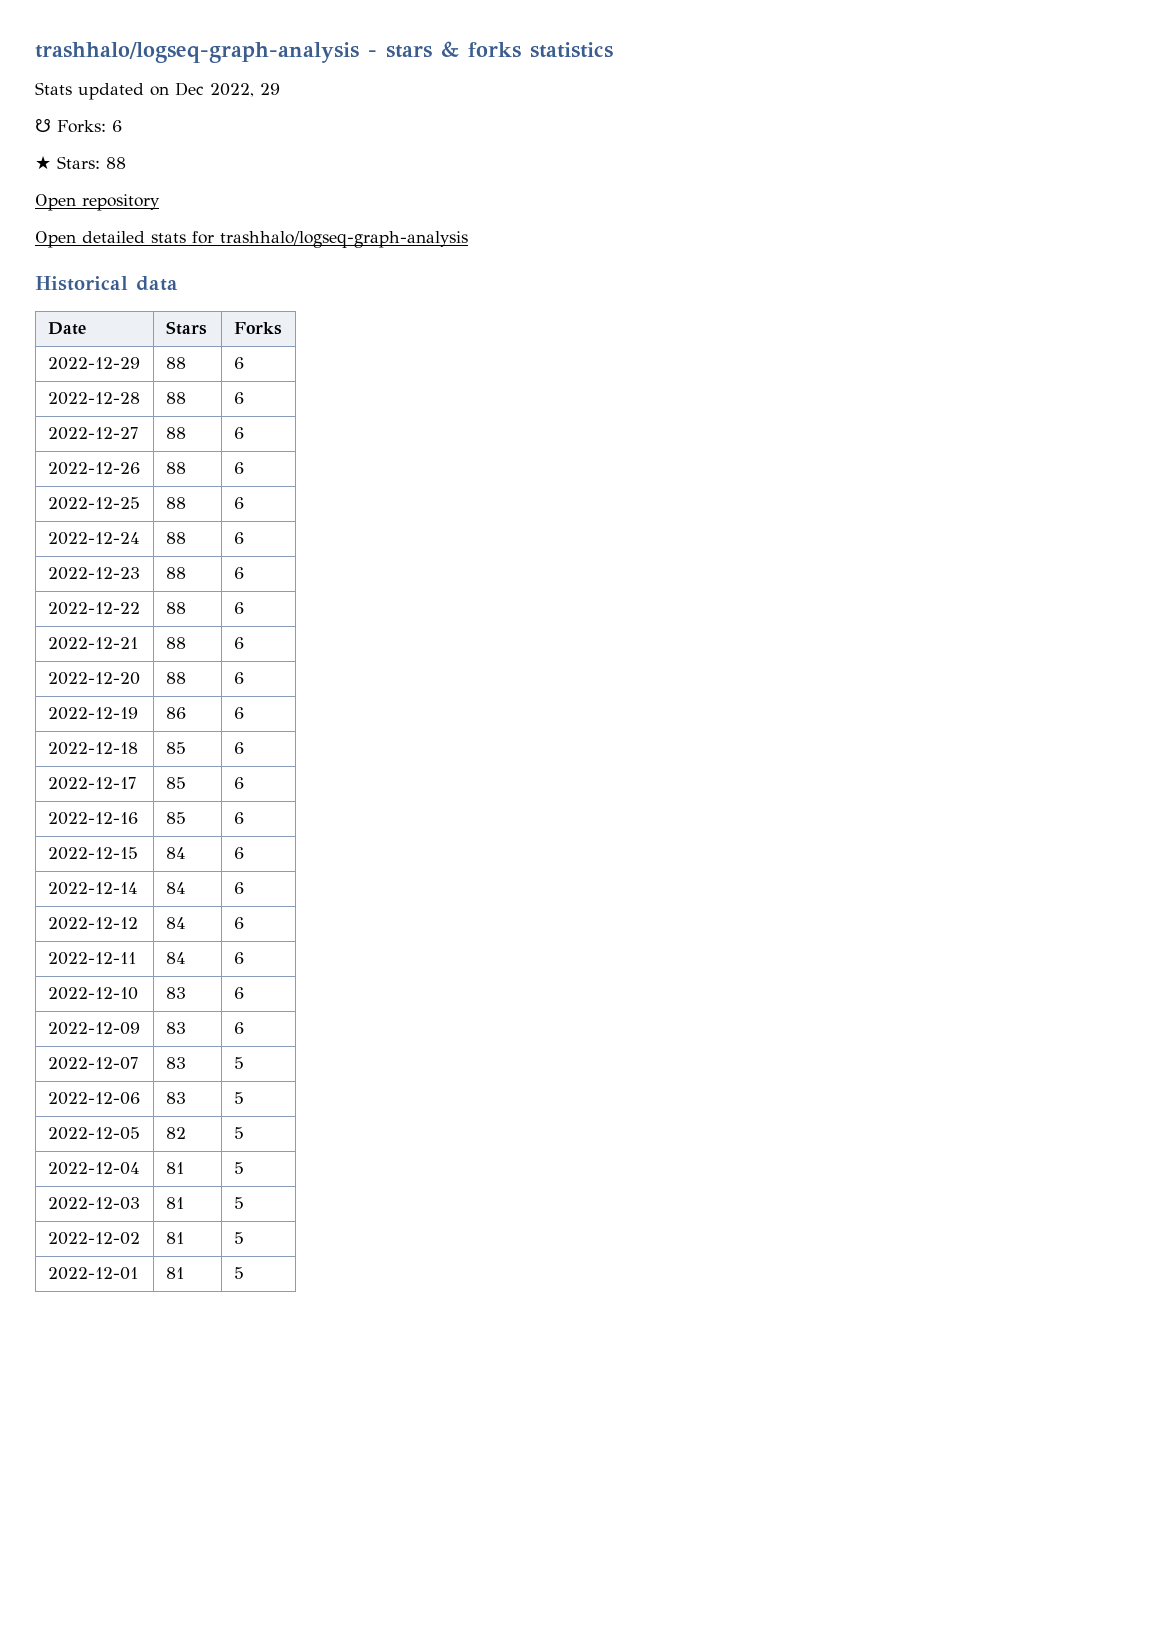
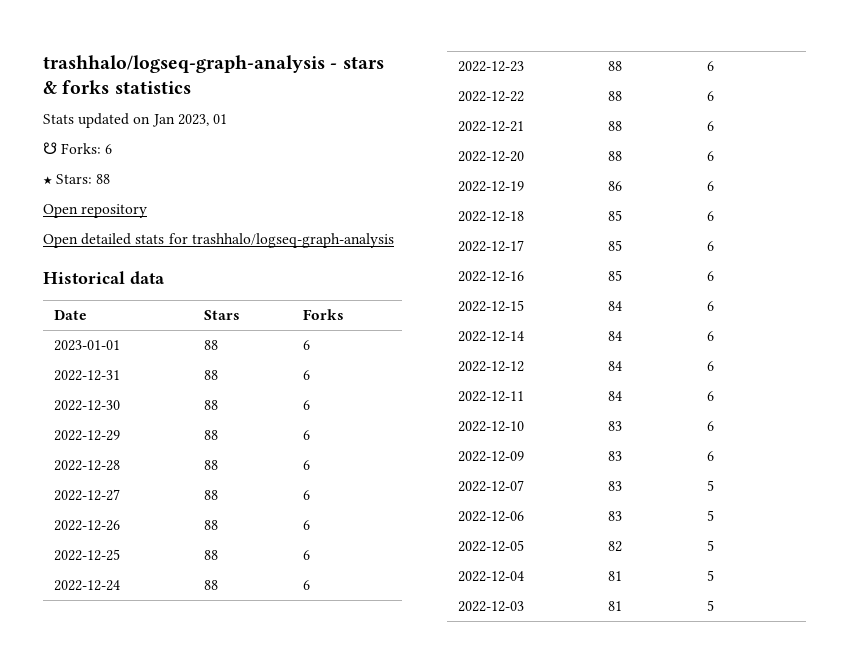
- Stats updated on Dec 2022, 29
+ Stats updated on Jan 2023, 01
+ 2023-01-01 | 88 | 6
+ 2022-12-31 | 88 | 6
+ 2022-12-30 | 88 | 6
- 2022-12-02 | 81 | 5
- 2022-12-01 | 81 | 5

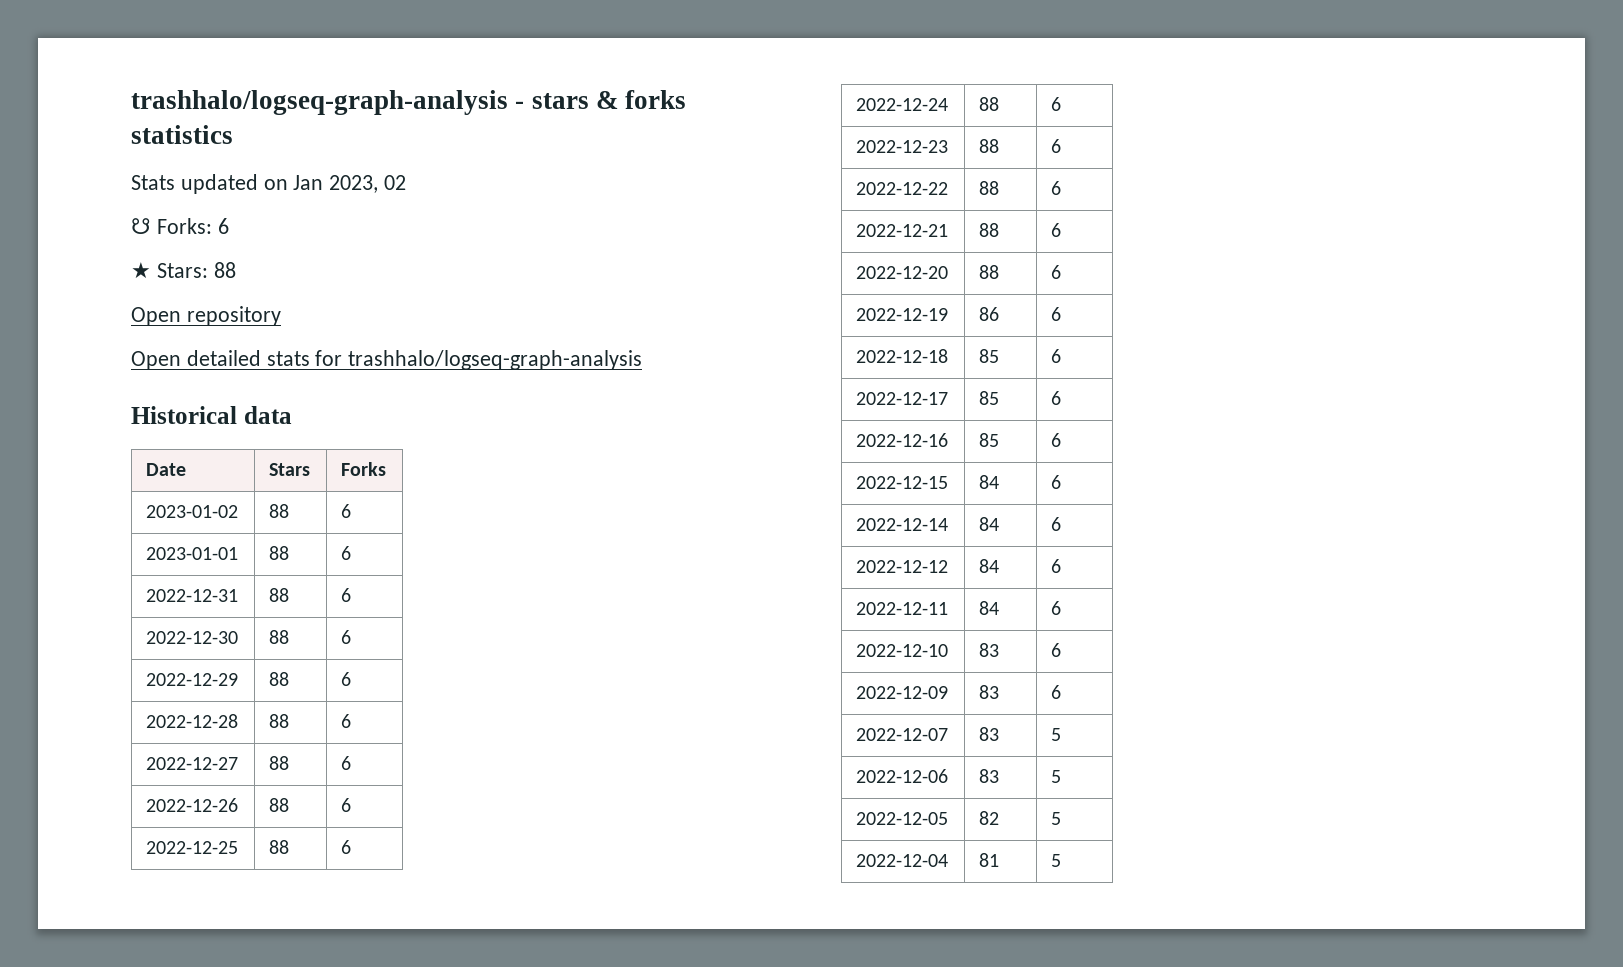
- Stats updated on Jan 2023, 01
+ Stats updated on Jan 2023, 02
+ 2023-01-02 | 88 | 6
- 2022-12-03 | 81 | 5

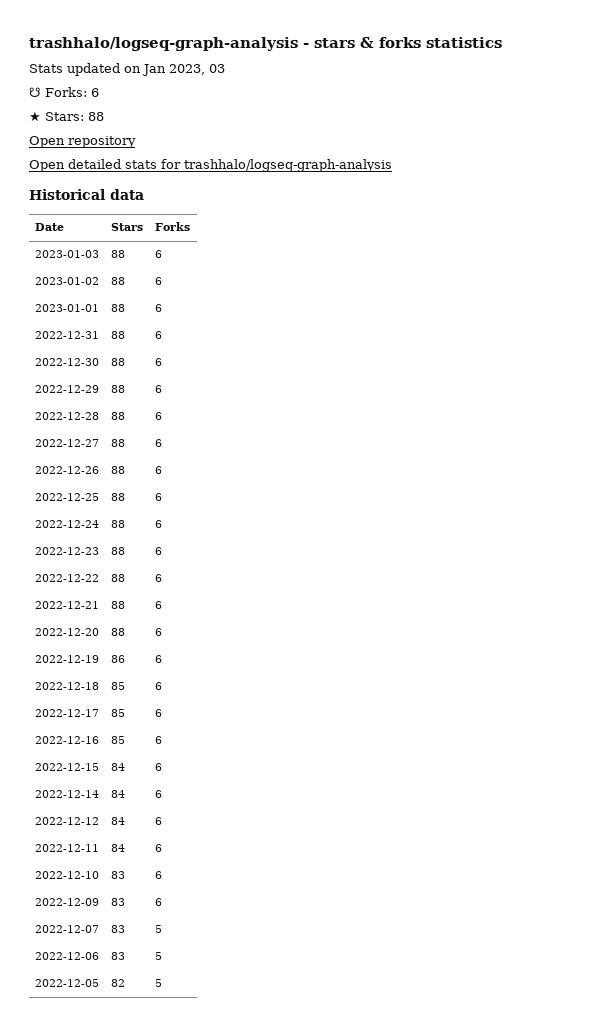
- Stats updated on Jan 2023, 02
+ Stats updated on Jan 2023, 03
+ 2023-01-03 | 88 | 6
- 2022-12-04 | 81 | 5

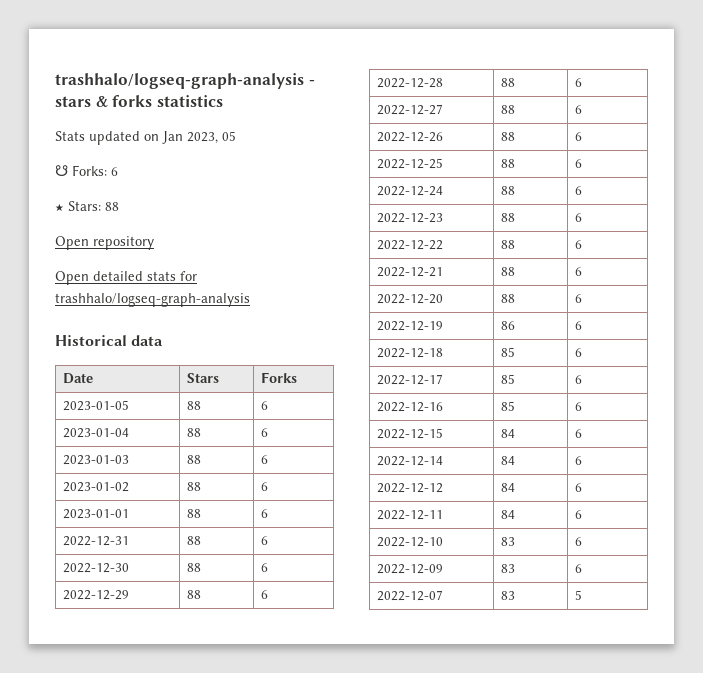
- Stats updated on Jan 2023, 03
+ Stats updated on Jan 2023, 05
+ 2023-01-05 | 88 | 6
+ 2023-01-04 | 88 | 6
- 2022-12-06 | 83 | 5
- 2022-12-05 | 82 | 5

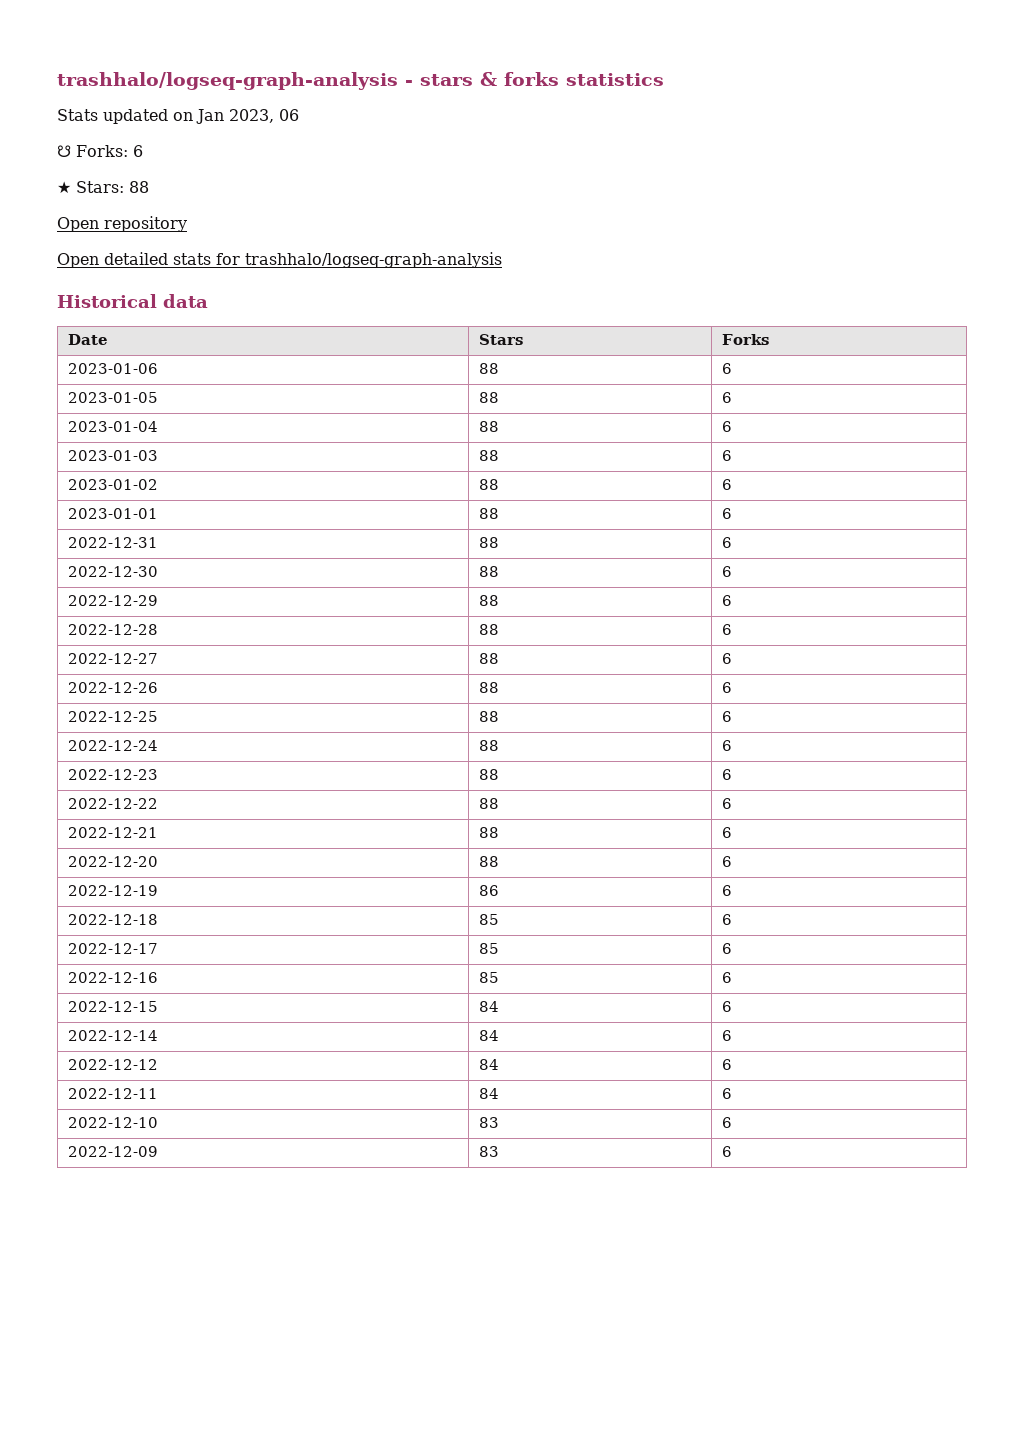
- Stats updated on Jan 2023, 05
+ Stats updated on Jan 2023, 06
+ 2023-01-06 | 88 | 6
- 2022-12-07 | 83 | 5

